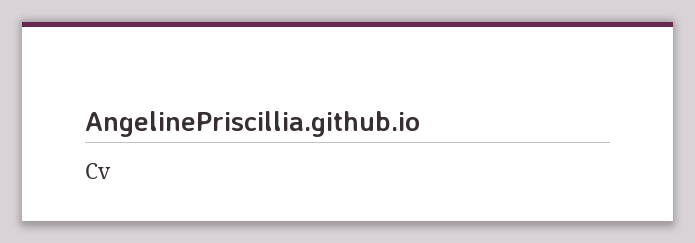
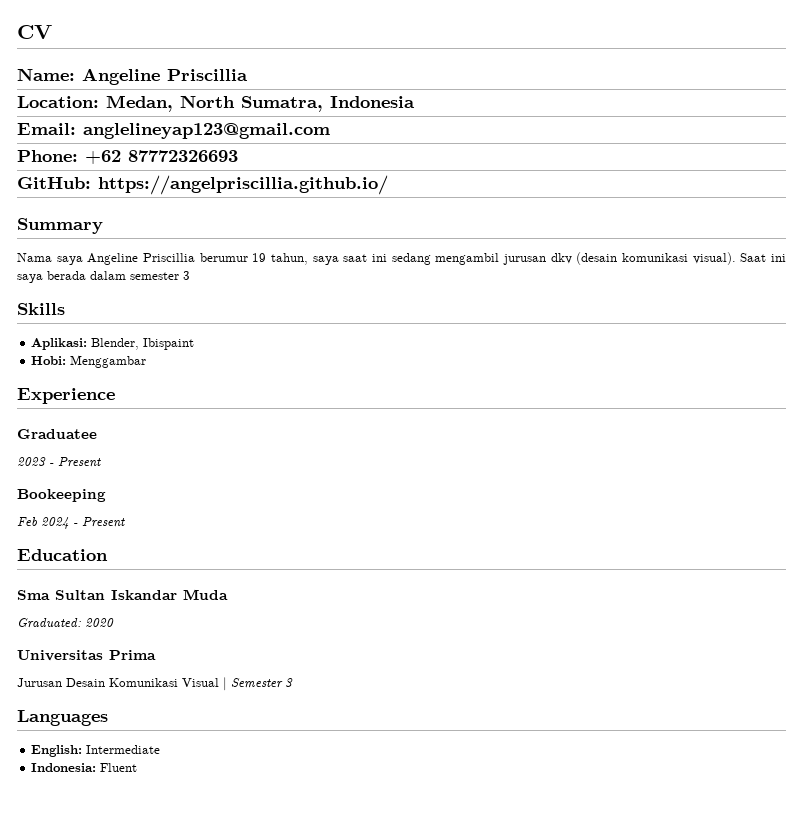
- AngelinePriscillia.github.io
- Cv
+ CV
+ Name: Angeline Priscillia
+ Location: Medan, North Sumatra, Indonesia
+ Email: anglelineyap123@gmail.com
+ Phone: +62 87772326693
+ GitHub: https://angelpriscillia.github.io/
+ Summary
+ Nama saya Angeline Priscillia berumur 19 tahun, saya saat ini sedang mengambil jurusan dkv (desain komunikasi visual). Saat ini saya berada dalam semester 3
+ Skills
+ Aplikasi: Blender, Ibispaint
+ Hobi: Menggambar
+ Experience
+ Graduatee
+ 2023 - Present
+ Bookeeping
+ Feb 2024 - Present
+ Education
+ Sma Sultan Iskandar Muda
+ Graduated: 2020
+ Universitas Prima
+ Jurusan Desain Komunikasi Visual | Semester 3
+ Languages
+ English: Intermediate
+ Indonesia: Fluent

